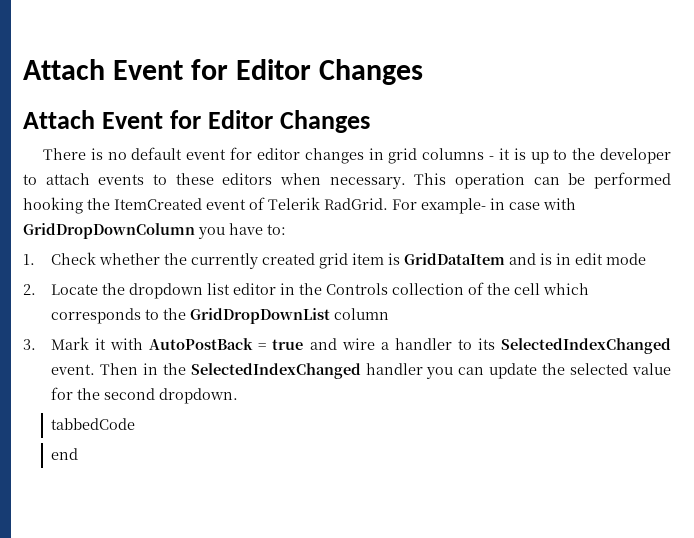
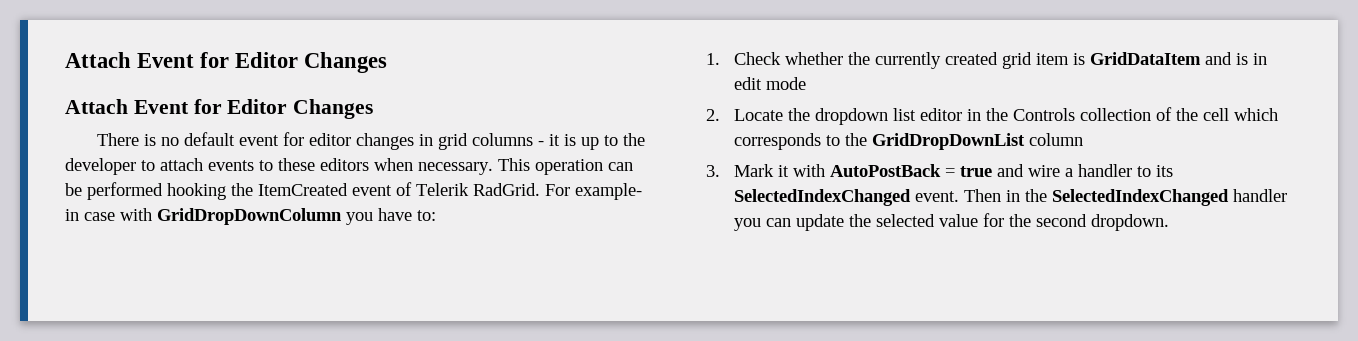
- tabbedCode
- end

